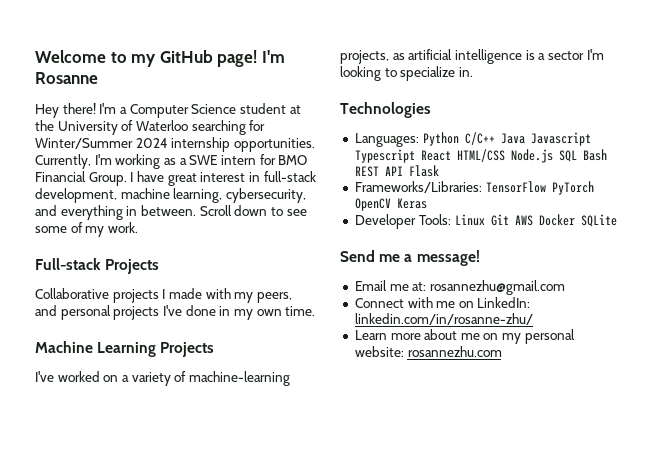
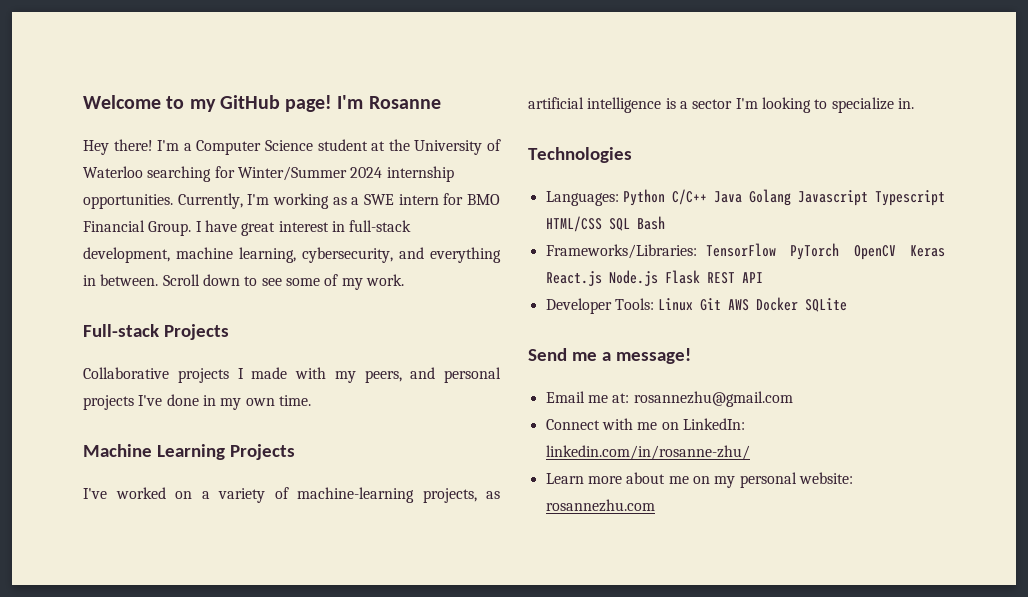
- Languages: Python C/C++ Java Javascript Typescript React HTML/CSS Node.js SQL Bash REST API Flask
+ Languages: Python C/C++ Java Golang Javascript Typescript HTML/CSS SQL Bash
- Frameworks/Libraries: TensorFlow PyTorch OpenCV Keras
+ Frameworks/Libraries: TensorFlow PyTorch OpenCV Keras React.js Node.js Flask REST API

